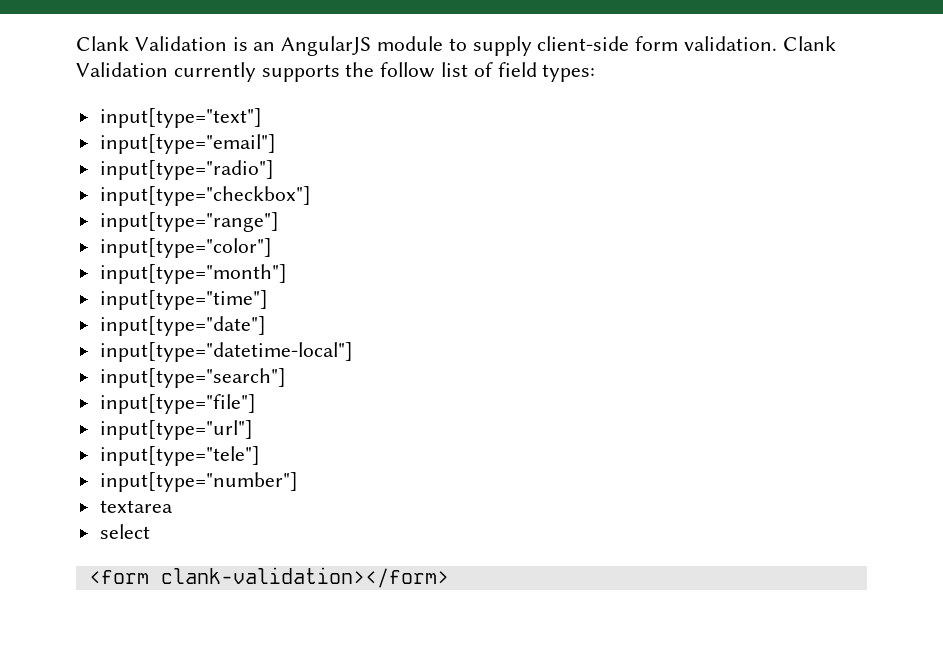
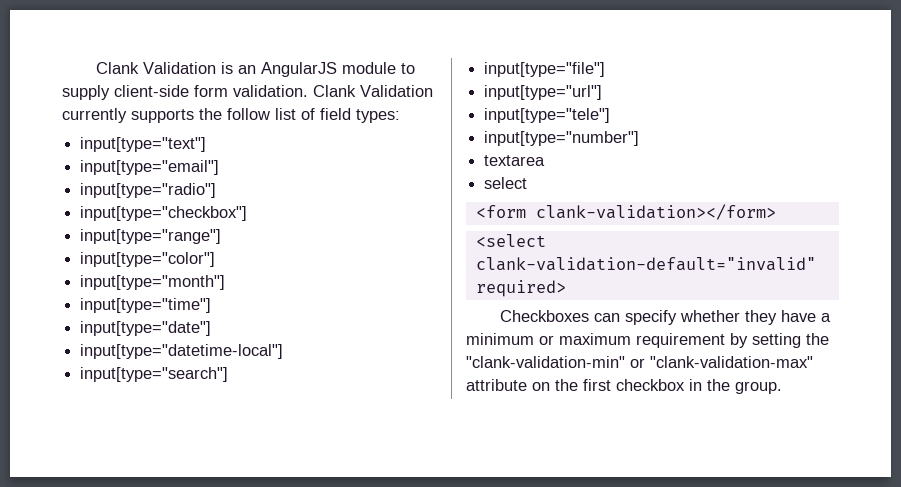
+ <select clank-validation-default="invalid" required>
+ Checkboxes can specify whether they have a minimum or maximum requirement by setting the "clank-validation-min" or "clank-validation-max" attribute on the first checkbox in the group.

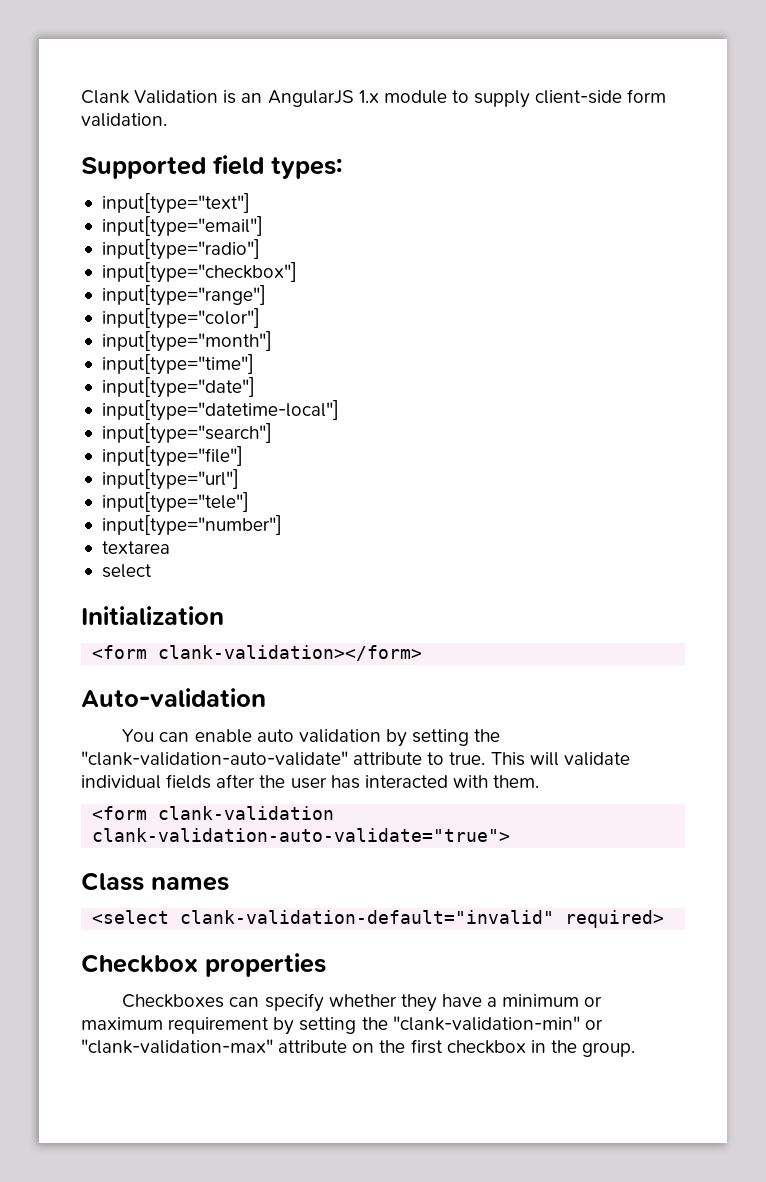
- Clank Validation is an AngularJS module to supply client-side form validation. Clank Validation currently supports the follow list of field types:
+ Clank Validation is an AngularJS 1.x module to supply client-side form validation.
+ Supported field types:
+ Initialization
+ Auto-validation
+ You can enable auto validation by setting the "clank-validation-auto-validate" attribute to true. This will validate individual fields after the user has interacted with them.
+ <form clank-validation clank-validation-auto-validate="true">
+ Class names
+ Checkbox properties

